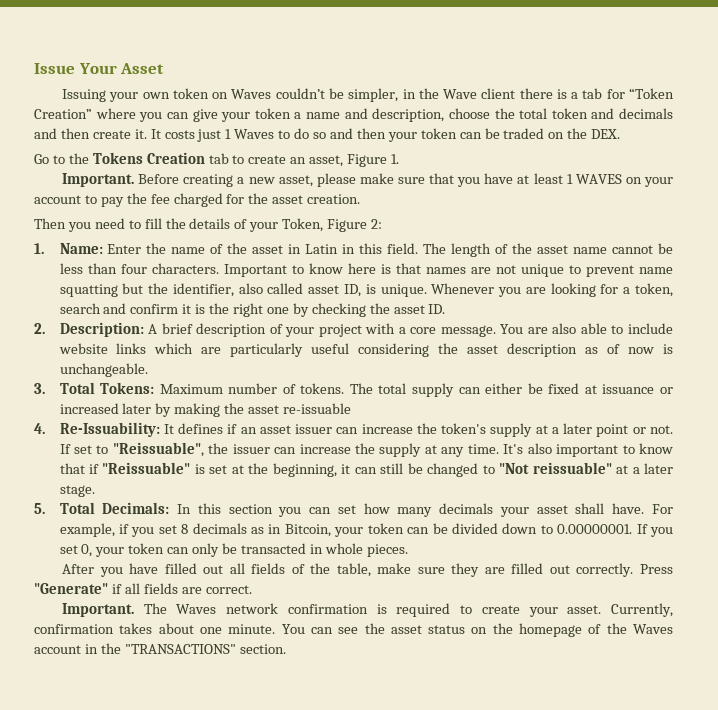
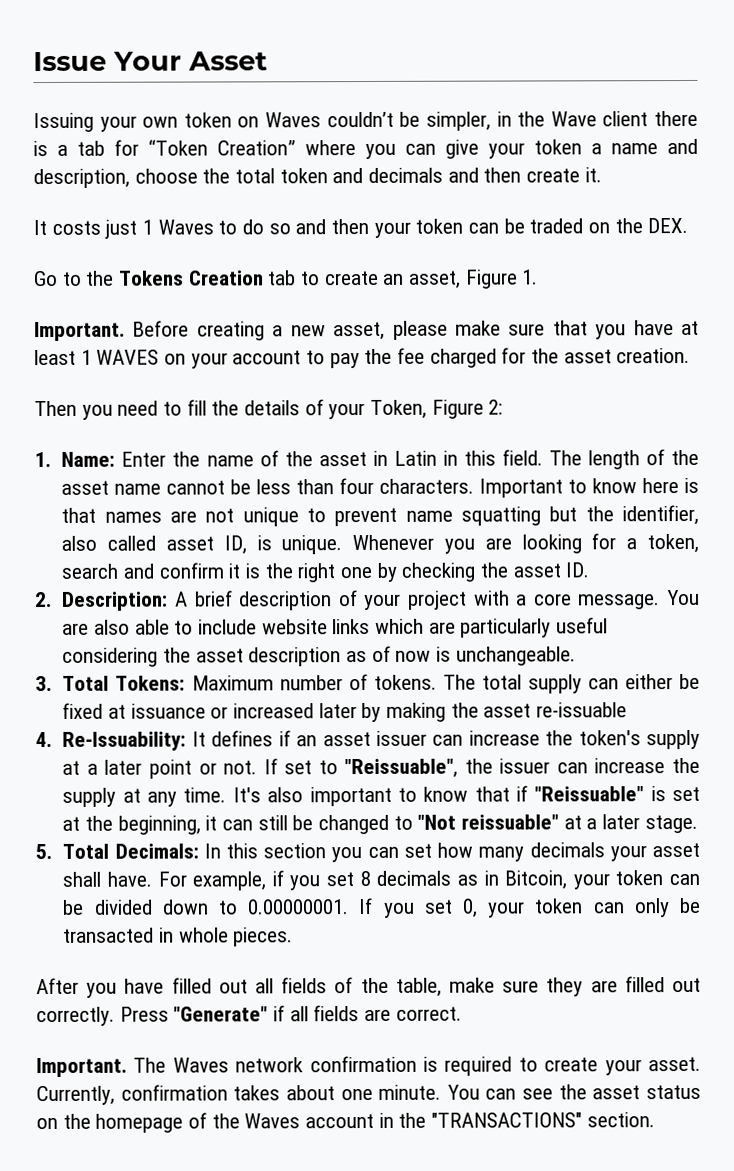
- Issuing your own token on Waves couldn’t be simpler, in the Wave client there is a tab for “Token Creation” where you can give your token a name and description, choose the total token and decimals and then create it. It costs just 1 Waves to do so and then your token can be traded on the DEX.
+ Issuing your own token on Waves couldn’t be simpler, in the Wave client there is a tab for “Token Creation” where you can give your token a name and description, choose the total token and decimals and then create it.
+ It costs just 1 Waves to do so and then your token can be traded on the DEX.

